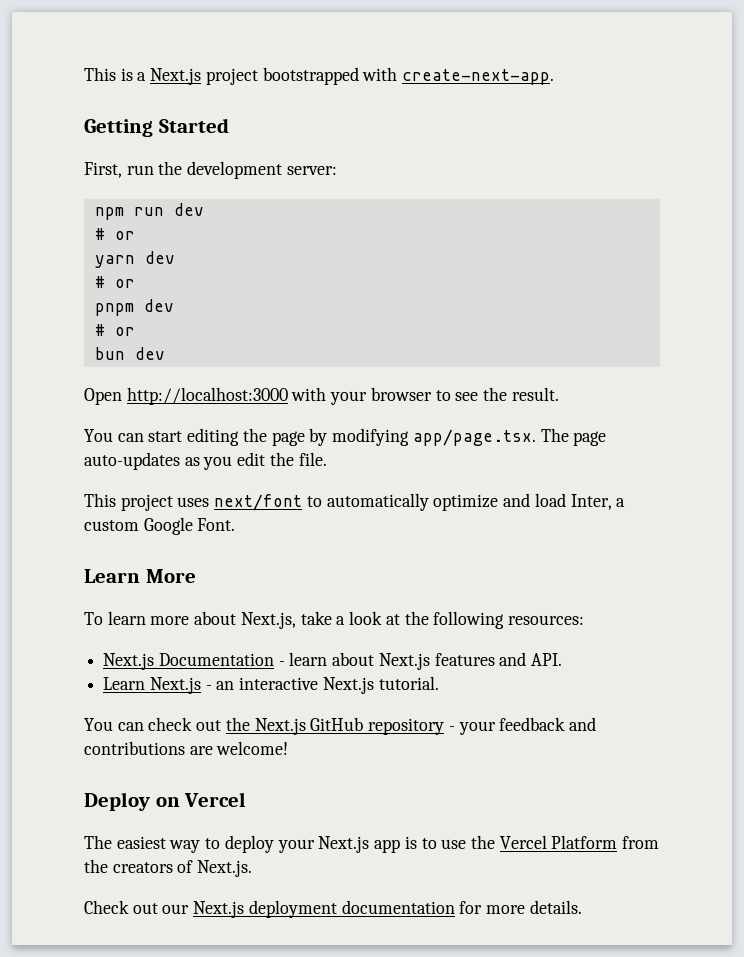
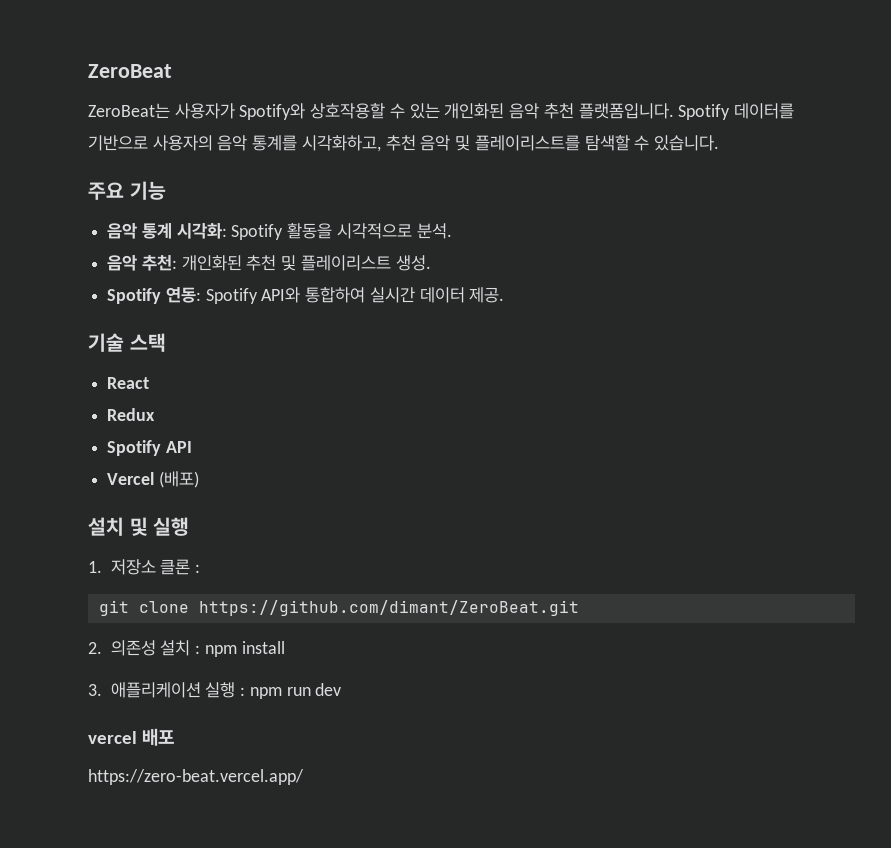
- This is a Next.js project bootstrapped with create-next-app.
- Getting Started
- First, run the development server:
- npm run dev
- # or
- yarn dev
- # or
- pnpm dev
- # or
- bun dev
- Open http://localhost:3000 with your browser to see the result.
- You can start editing the page by modifying app/page.tsx. The page auto-updates as you edit the file.
- This project uses next/font to automatically optimize and load Inter, a custom Google Font.
- Learn More
- To learn more about Next.js, take a look at the following resources:
- Next.js Documentation - learn about Next.js features and API.
- Learn Next.js - an interactive Next.js tutorial.
- You can check out the Next.js GitHub repository - your feedback and contributions are welcome!
- Deploy on Vercel
- The easiest way to deploy your Next.js app is to use the Vercel Platform from the creators of Next.js.
- Check out our Next.js deployment documentation for more details.
+ ZeroBeat
+ ZeroBeat는 사용자가 Spotify와 상호작용할 수 있는 개인화된 음악 추천 플랫폼입니다. Spotify 데이터를 기반으로 사용자의 음악 통계를 시각화하고, 추천 음악 및 플레이리스트를 탐색할 수 있습니다.
+ 주요 기능
+ 음악 통계 시각화: Spotify 활동을 시각적으로 분석.
+ 음악 추천: 개인화된 추천 및 플레이리스트 생성.
+ Spotify 연동: Spotify API와 통합하여 실시간 데이터 제공.
+ 기술 스택
+ React
+ Redux
+ Spotify API
+ Vercel (배포)
+ 설치 및 실행
+ 1. 저장소 클론 :
+ git clone https://github.com/dimant/ZeroBeat.git
+ 2. 의존성 설치 : npm install
+ 3. 애플리케이션 실행 : npm run dev
+ vercel 배포
+ https://zero-beat.vercel.app/

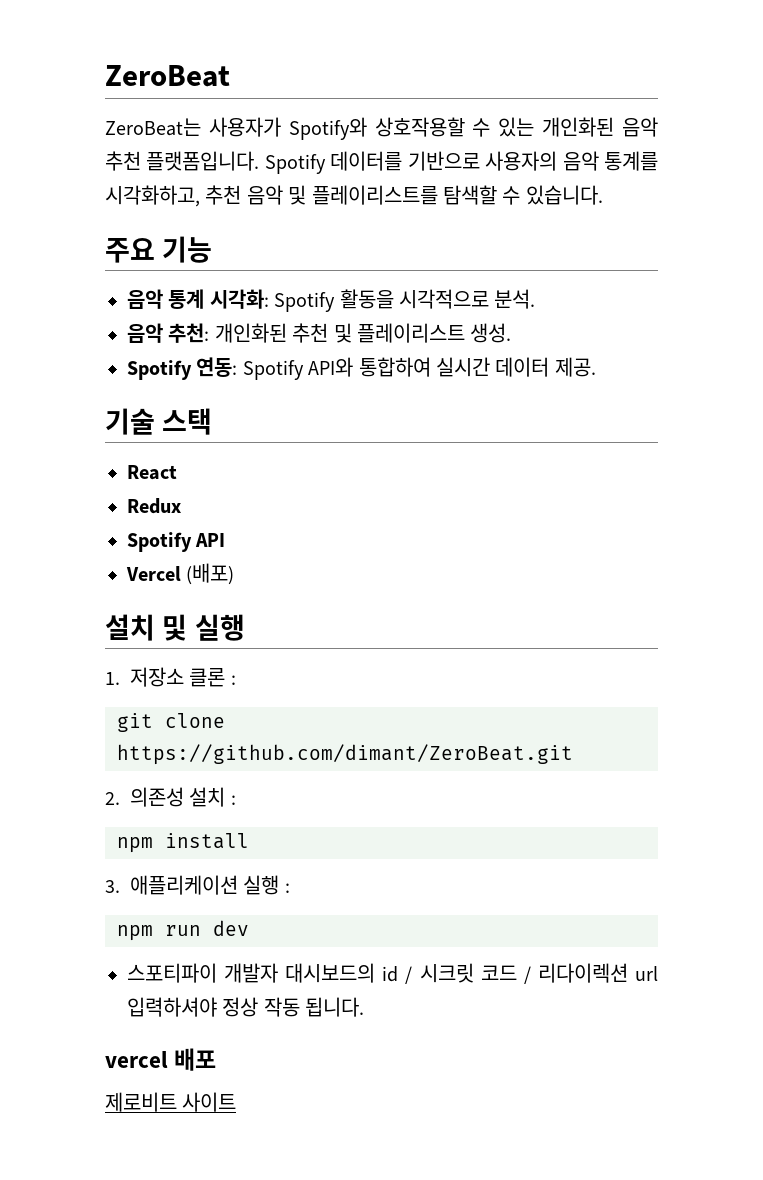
- 2. 의존성 설치 : npm install
+ 2. 의존성 설치 :
+ npm install
- 3. 애플리케이션 실행 : npm run dev
+ 3. 애플리케이션 실행 :
+ npm run dev
+ 스포티파이 개발자 대시보드의 id / 시크릿 코드 / 리다이렉션 url 입력하셔야 정상 작동 됩니다.
- https://zero-beat.vercel.app/
+ 제로비트 사이트

